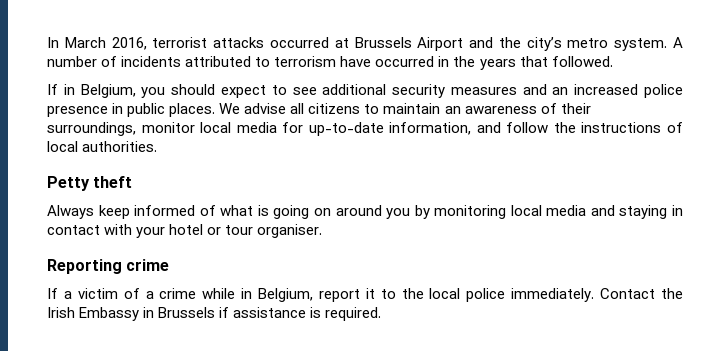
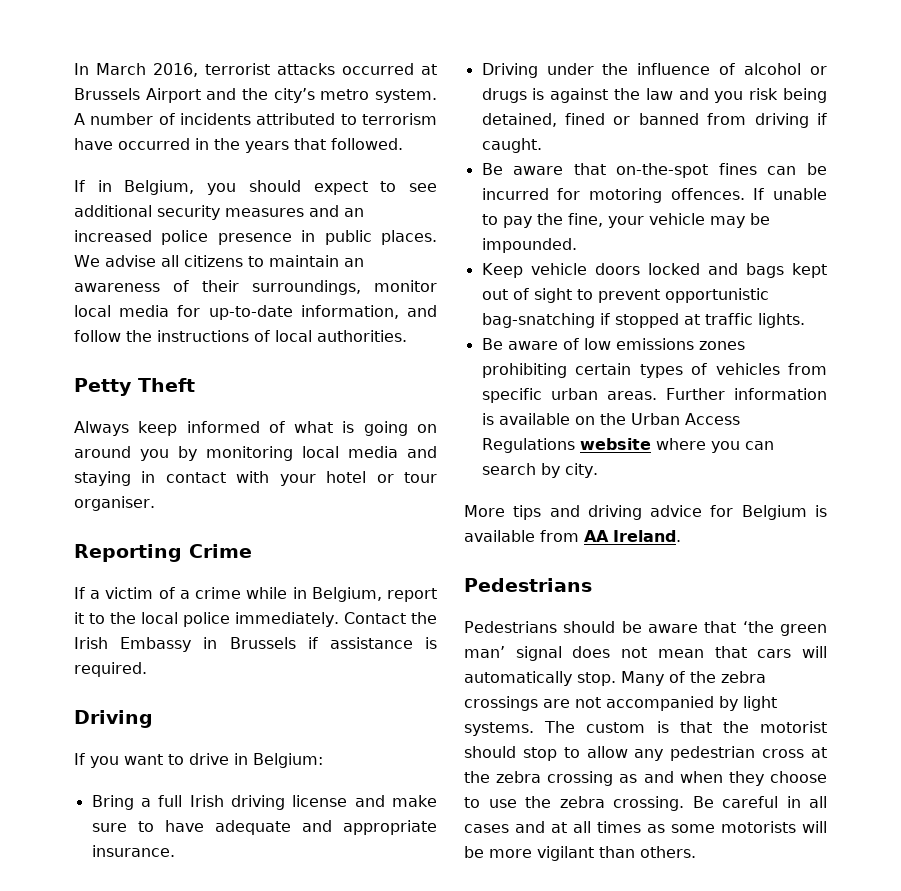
- Petty theft
+ Petty Theft
- Reporting crime
+ Reporting Crime
  Contact the Irish Embassy in Brussels if assistance is required.
+ Driving
+ If you want to drive in Belgium:
+ Bring a full Irish driving license and make sure to have adequate and appropriate insurance.
+ Driving under the influence of alcohol or drugs is against the law and you risk being detained, fined or banned from driving if caught.
+ Be aware that on-the-spot fines can be incurred for motoring offences. If unable to pay the fine, your vehicle may be impounded.
+ Keep vehicle doors locked and bags kept out of sight to prevent opportunistic bag-snatching if stopped at traffic lights.
+ Be aware of low emissions zones prohibiting certain types of vehicles from specific urban areas. Further information is available on the Urban Access Regulations website where you can search by city.
+ More tips and driving advice for Belgium is available from AA Ireland.
+ Pedestrians
+ Pedestrians should be aware that ‘the green man’ signal does not mean that cars will automatically stop. Many of the zebra crossings are not accompanied by light systems. The custom is that the motorist should stop to allow any pedestrian cross at the zebra crossing as and when they choose to use the zebra crossing. Be careful in all cases and at all times as some motorists will be more vigilant than others.

